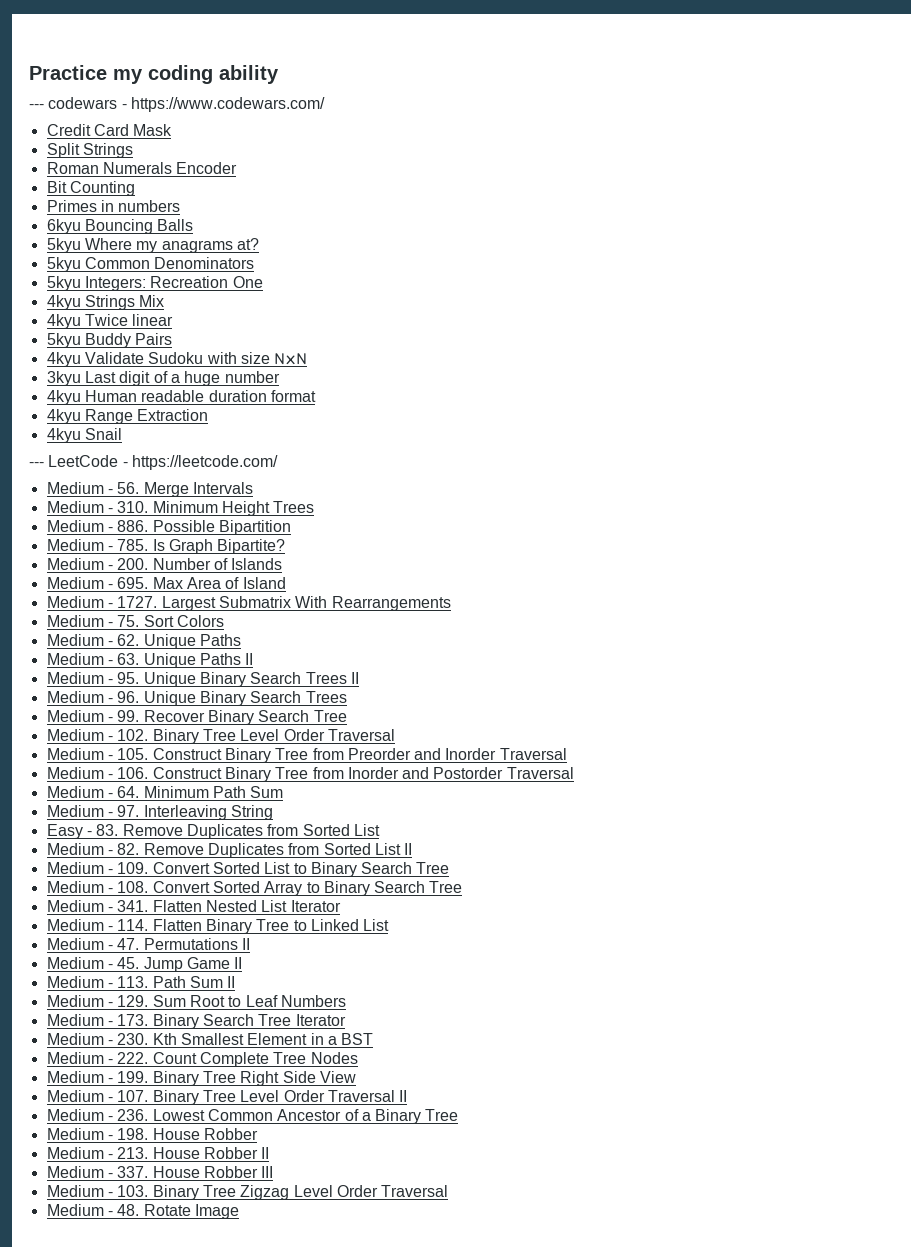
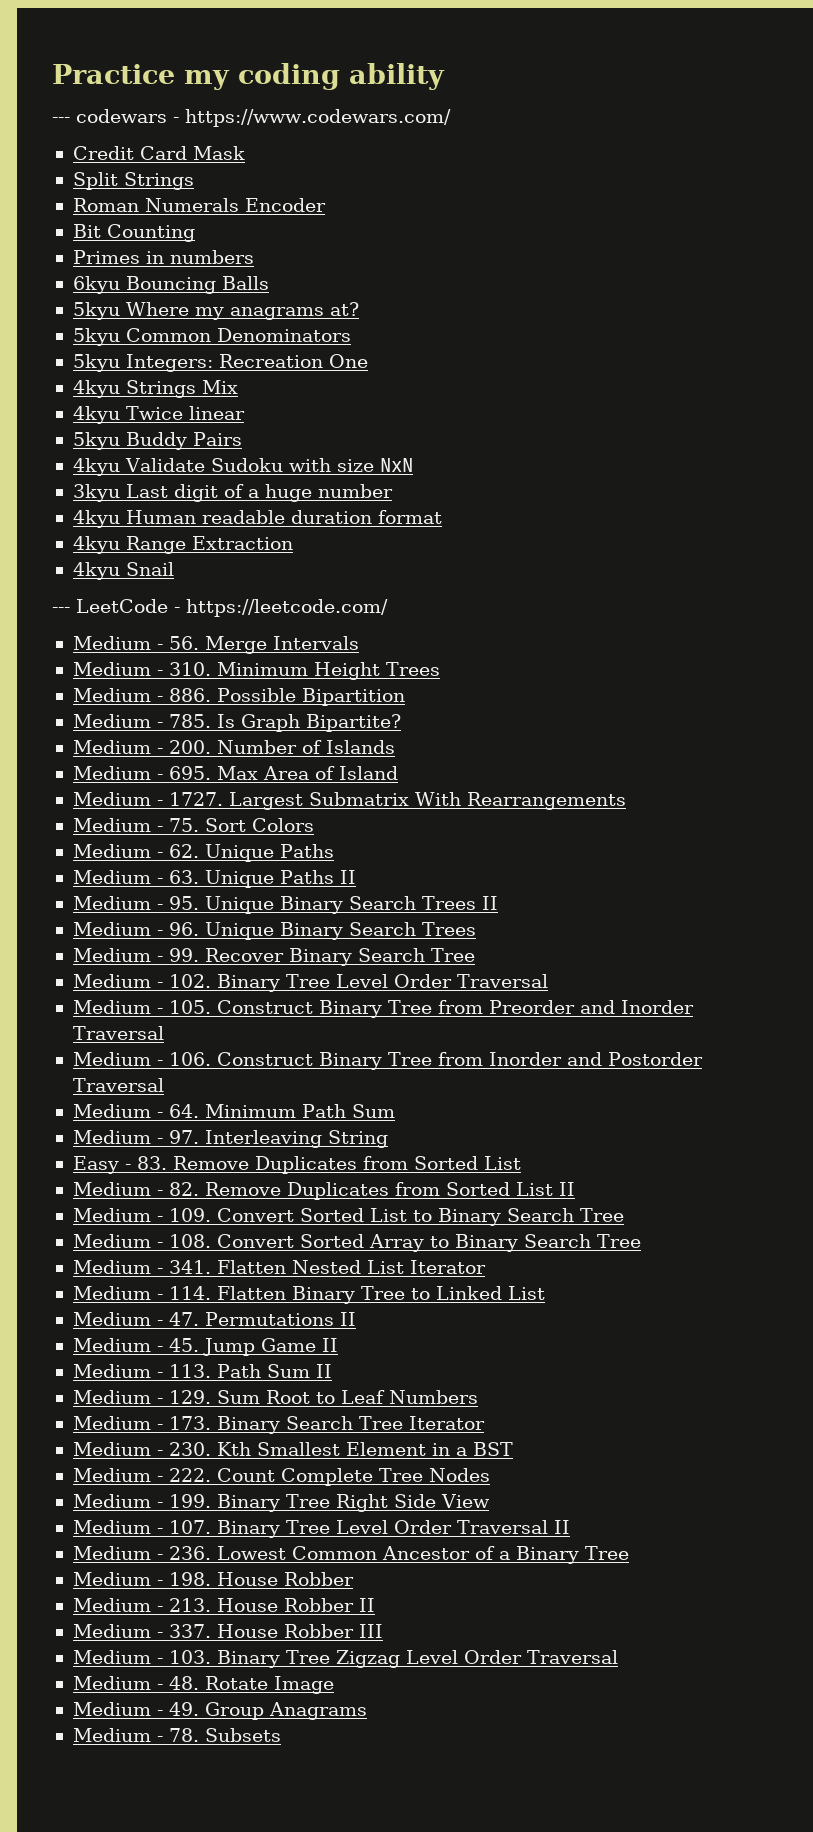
+ Medium - 49. Group Anagrams
+ Medium - 78. Subsets

